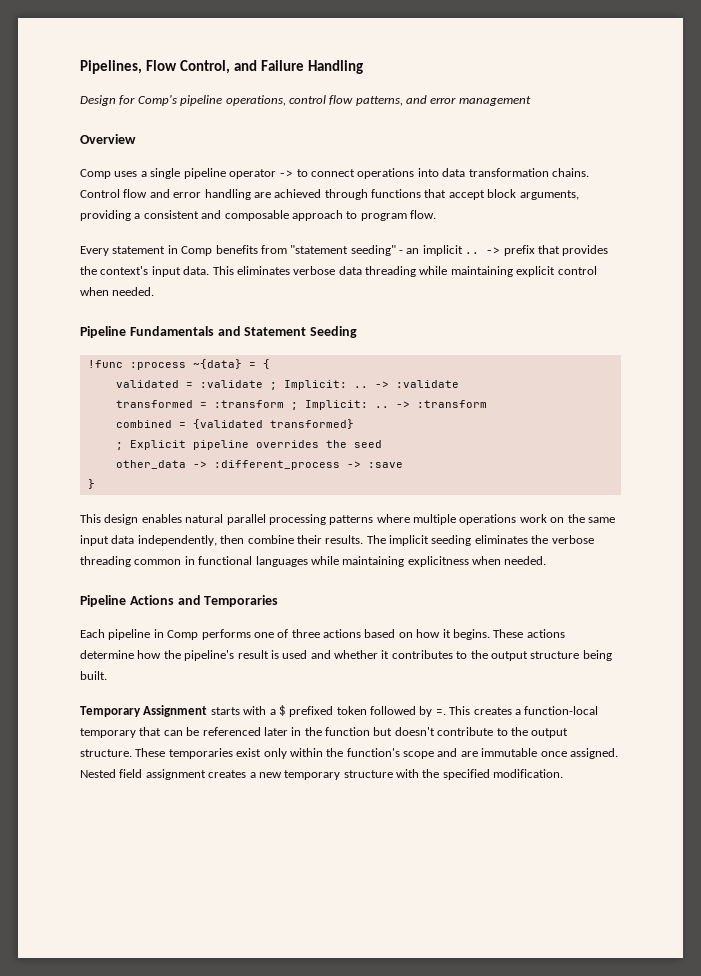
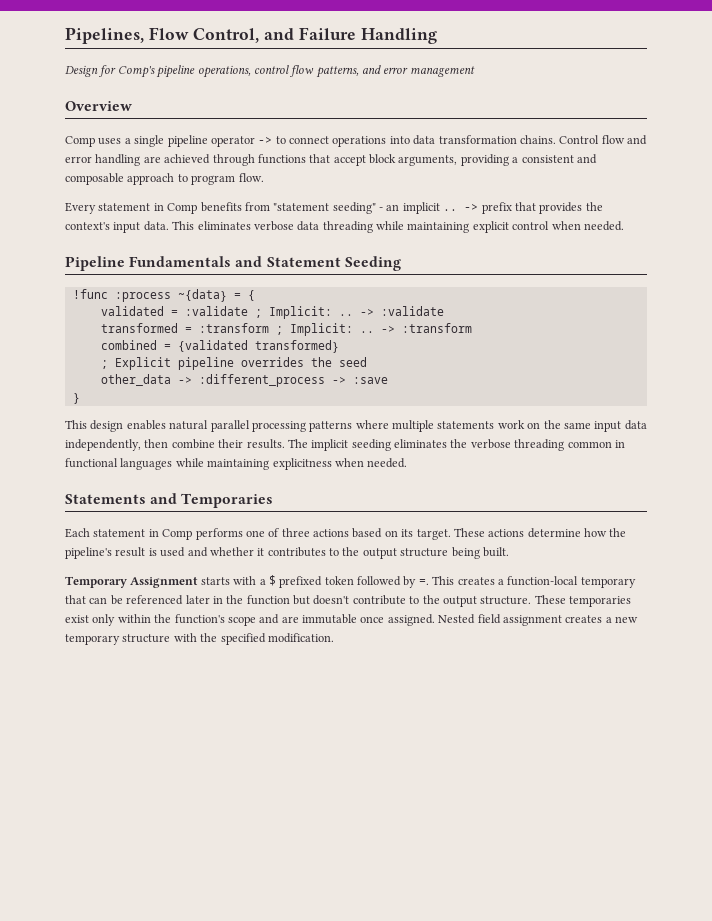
- This design enables natural parallel processing patterns where multiple operations work on the same input data independently, then combine their results.
+ This design enables natural parallel processing patterns where multiple statements work on the same input data independently, then combine their results.
- Pipeline Actions and Temporaries
+ Statements and Temporaries
- Each pipeline in Comp performs one of three actions based on how it begins.
+ Each statement in Comp performs one of three actions based on its target.

